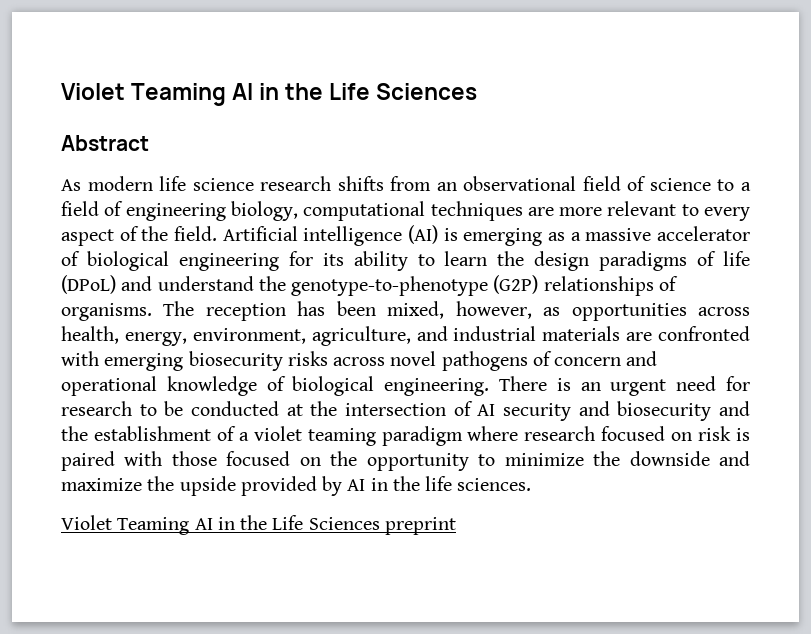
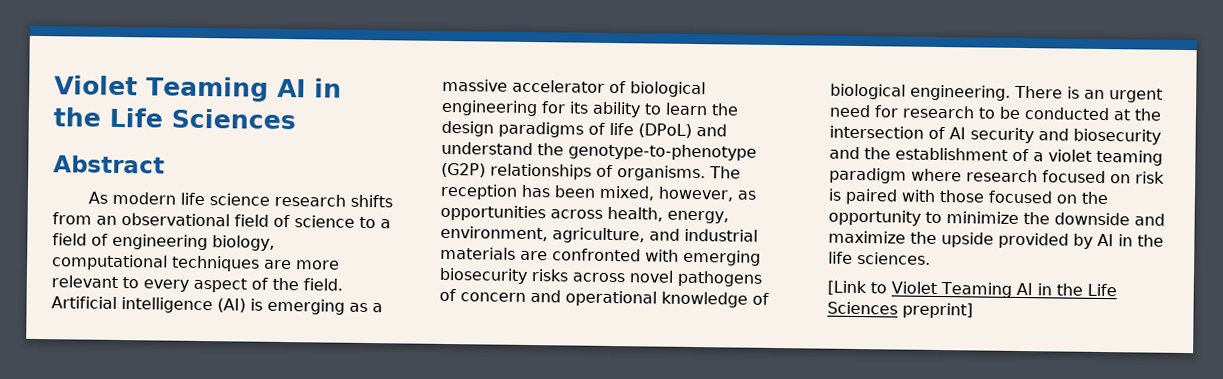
- Violet Teaming AI in the Life Sciences preprint
+ [Link to Violet Teaming AI in the Life Sciences preprint]

